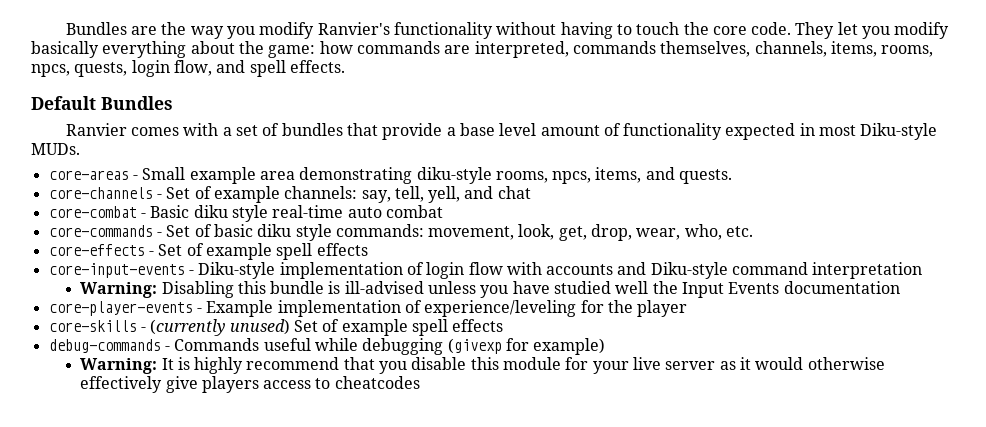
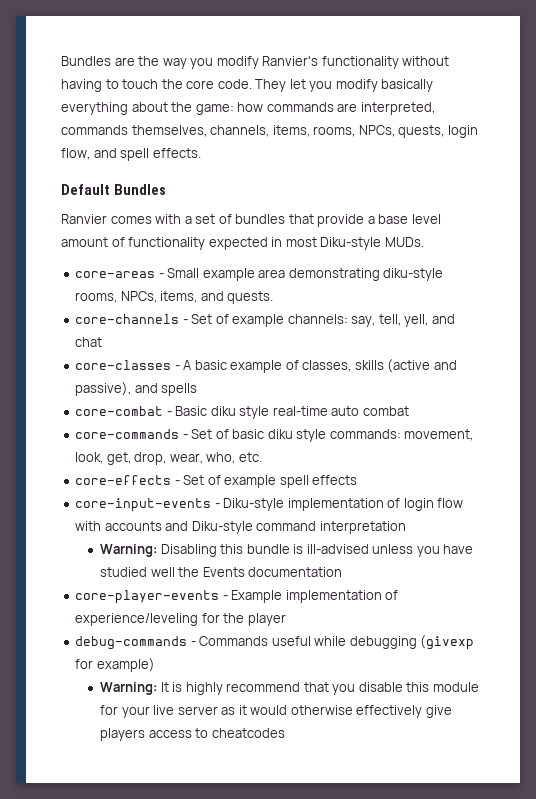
- They let you modify basically everything about the game: how commands are interpreted, commands themselves, channels, items, rooms, npcs, quests, login flow, and spell effects.
+ They let you modify basically everything about the game: how commands are interpreted, commands themselves, channels, items, rooms, NPCs, quests, login flow, and spell effects.
- core-areas - Small example area demonstrating diku-style rooms, npcs, items, and quests.
+ core-areas - Small example area demonstrating diku-style rooms, NPCs, items, and quests.
+ core-classes - A basic example of classes, skills (active and passive), and spells
- Warning: Disabling this bundle is ill-advised unless you have studied well the Input Events documentation
+ Warning: Disabling this bundle is ill-advised unless you have studied well the Events documentation
- core-skills - (currently unused) Set of example spell effects

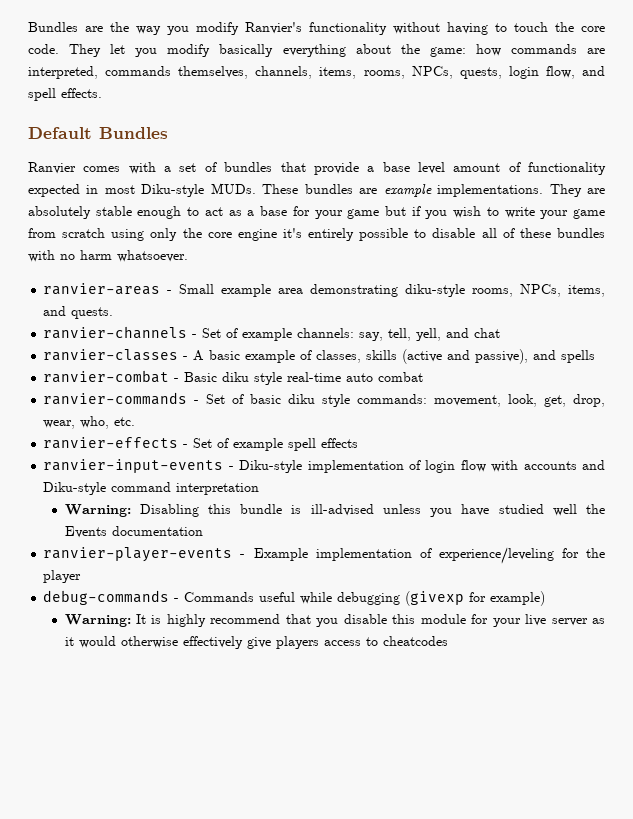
- Ranvier comes with a set of bundles that provide a base level amount of functionality expected in most Diku-style MUDs.
- core-areas - Small example area demonstrating diku-style rooms, NPCs, items, and quests.
+ Ranvier comes with a set of bundles that provide a base level amount of functionality expected in most Diku-style MUDs. These bundles are example implementations. They are absolutely stable enough to act as a base for your game but if you wish to write your game from scratch using only the core engine it's entirely possible to disable all of these bundles with no harm whatsoever.
+ ranvier-areas - Small example area demonstrating diku-style rooms, NPCs, items, and quests.
- core-channels - Set of example channels: say, tell, yell, and chat
+ ranvier-channels - Set of example channels: say, tell, yell, and chat
- core-classes - A basic example of classes, skills (active and passive), and spells
+ ranvier-classes - A basic example of classes, skills (active and passive), and spells
- core-combat - Basic diku style real-time auto combat
+ ranvier-combat - Basic diku style real-time auto combat
- core-commands - Set of basic diku style commands: movement, look, get, drop, wear, who, etc.
+ ranvier-commands - Set of basic diku style commands: movement, look, get, drop, wear, who, etc.
- core-effects - Set of example spell effects
+ ranvier-effects - Set of example spell effects
- core-input-events - Diku-style implementation of login flow with accounts and Diku-style command interpretation
+ ranvier-input-events - Diku-style implementation of login flow with accounts and Diku-style command interpretation
- core-player-events - Example implementation of experience/leveling for the player
+ ranvier-player-events - Example implementation of experience/leveling for the player

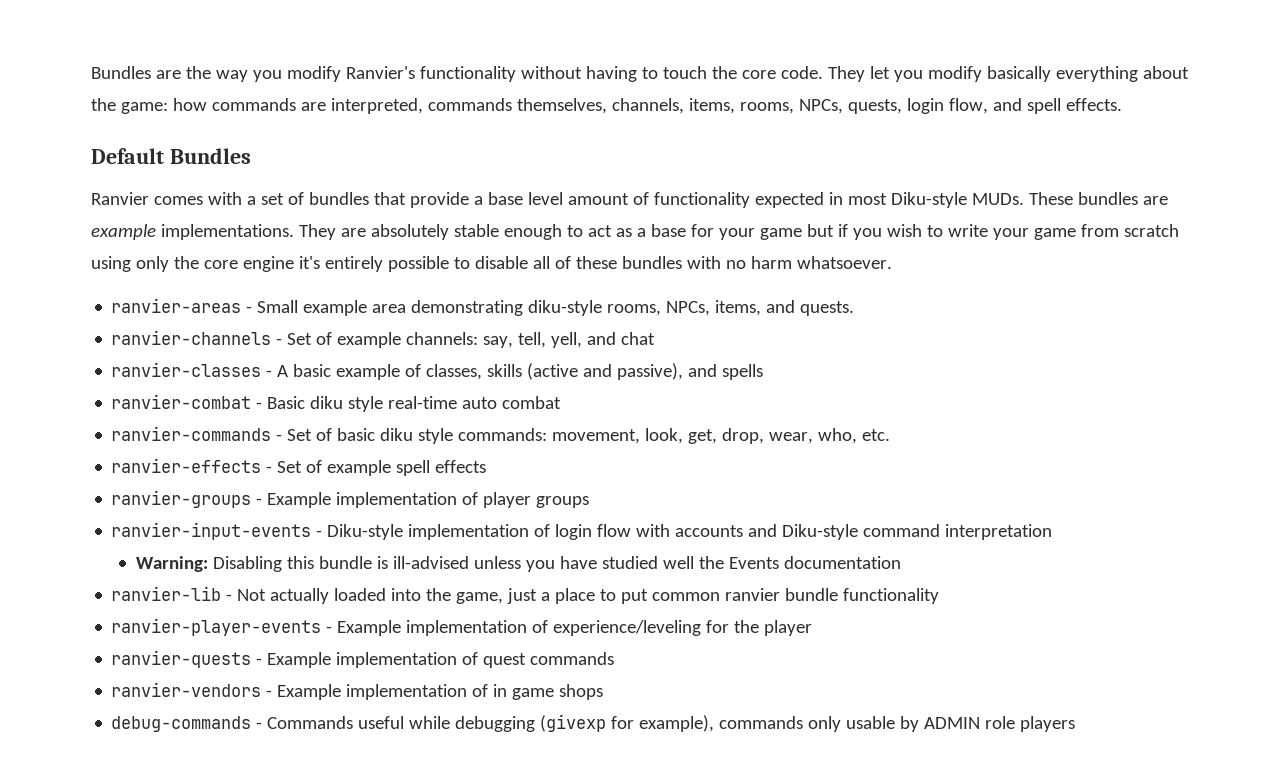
+ ranvier-groups - Example implementation of player groups
+ ranvier-lib - Not actually loaded into the game, just a place to put common ranvier bundle functionality
+ ranvier-quests - Example implementation of quest commands
+ ranvier-vendors - Example implementation of in game shops
- debug-commands - Commands useful while debugging (givexp for example)
- Warning: It is highly recommend that you disable this module for your live server as it would otherwise effectively give players access to cheatcodes
+ debug-commands - Commands useful while debugging (givexp for example), commands only usable by ADMIN role players

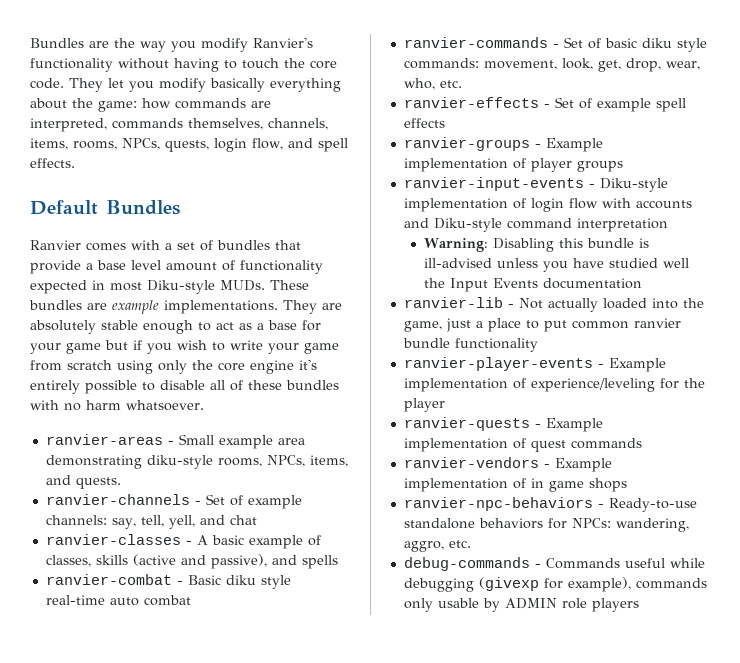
- Warning: Disabling this bundle is ill-advised unless you have studied well the Events documentation
+ Warning: Disabling this bundle is ill-advised unless you have studied well the Input Events documentation
+ ranvier-npc-behaviors - Ready-to-use standalone behaviors for NPCs: wandering, aggro, etc.

